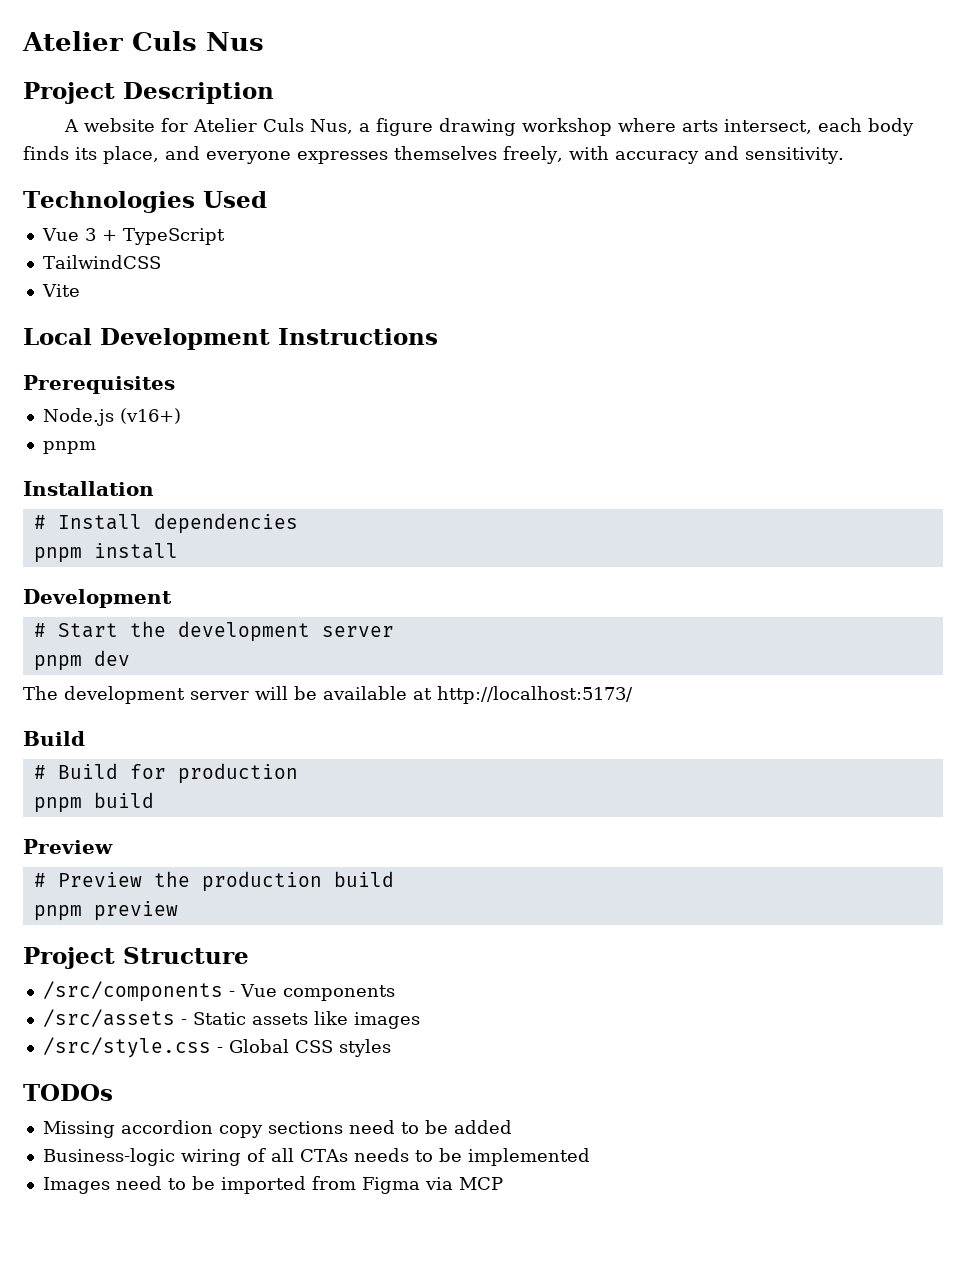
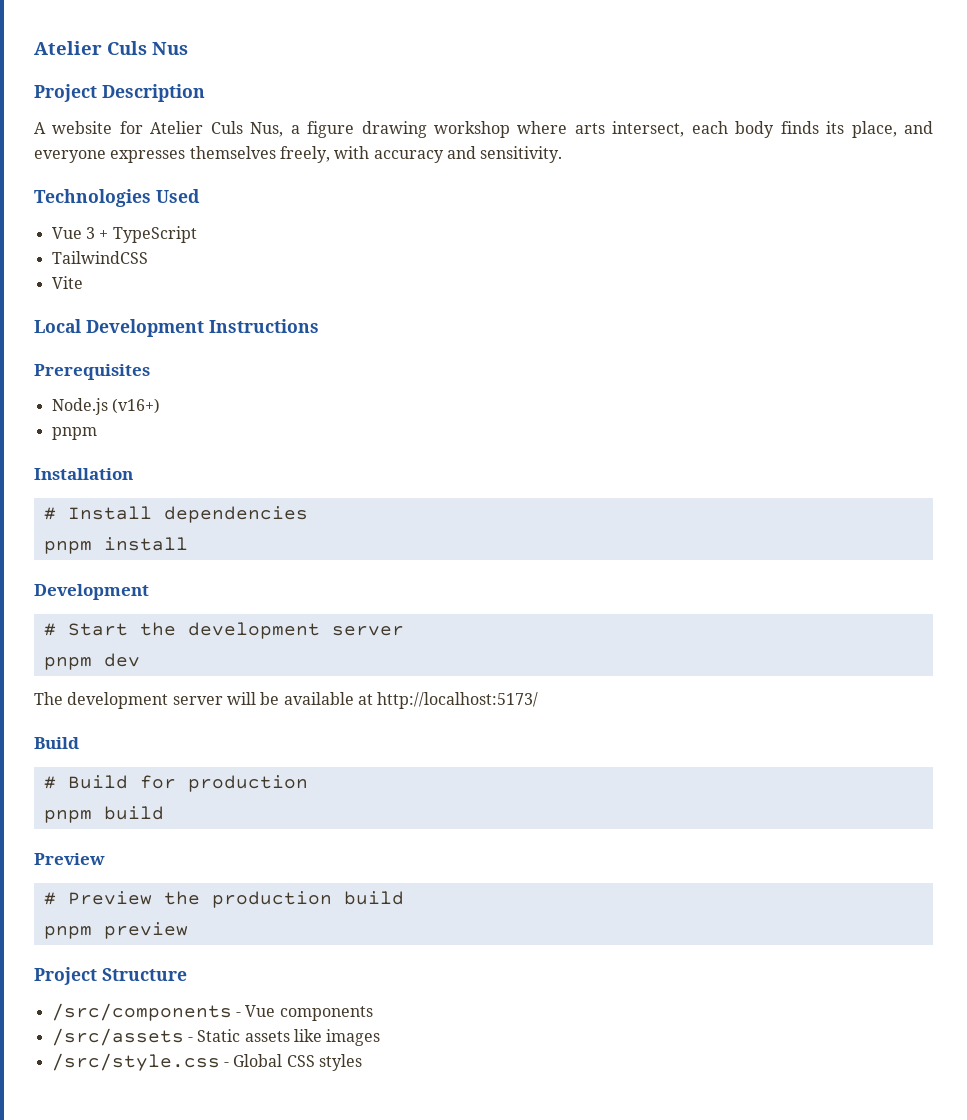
- TODOs
- Missing accordion copy sections need to be added
- Business-logic wiring of all CTAs needs to be implemented
- Images need to be imported from Figma via MCP

